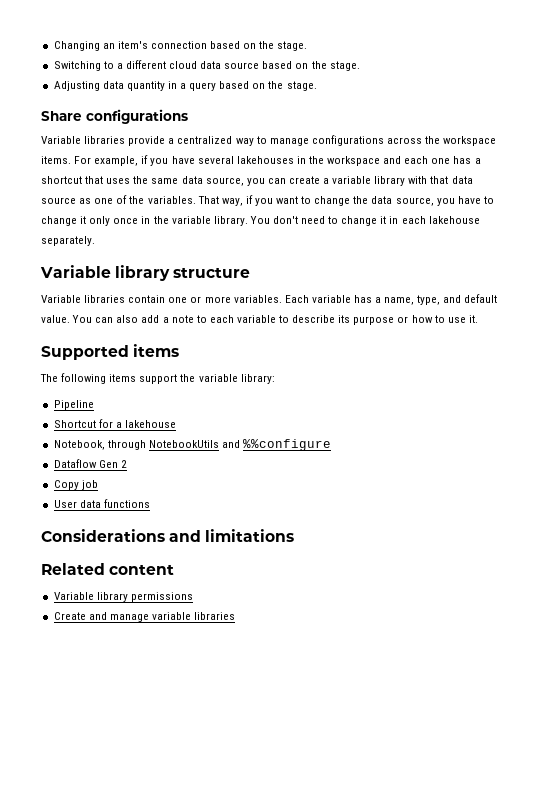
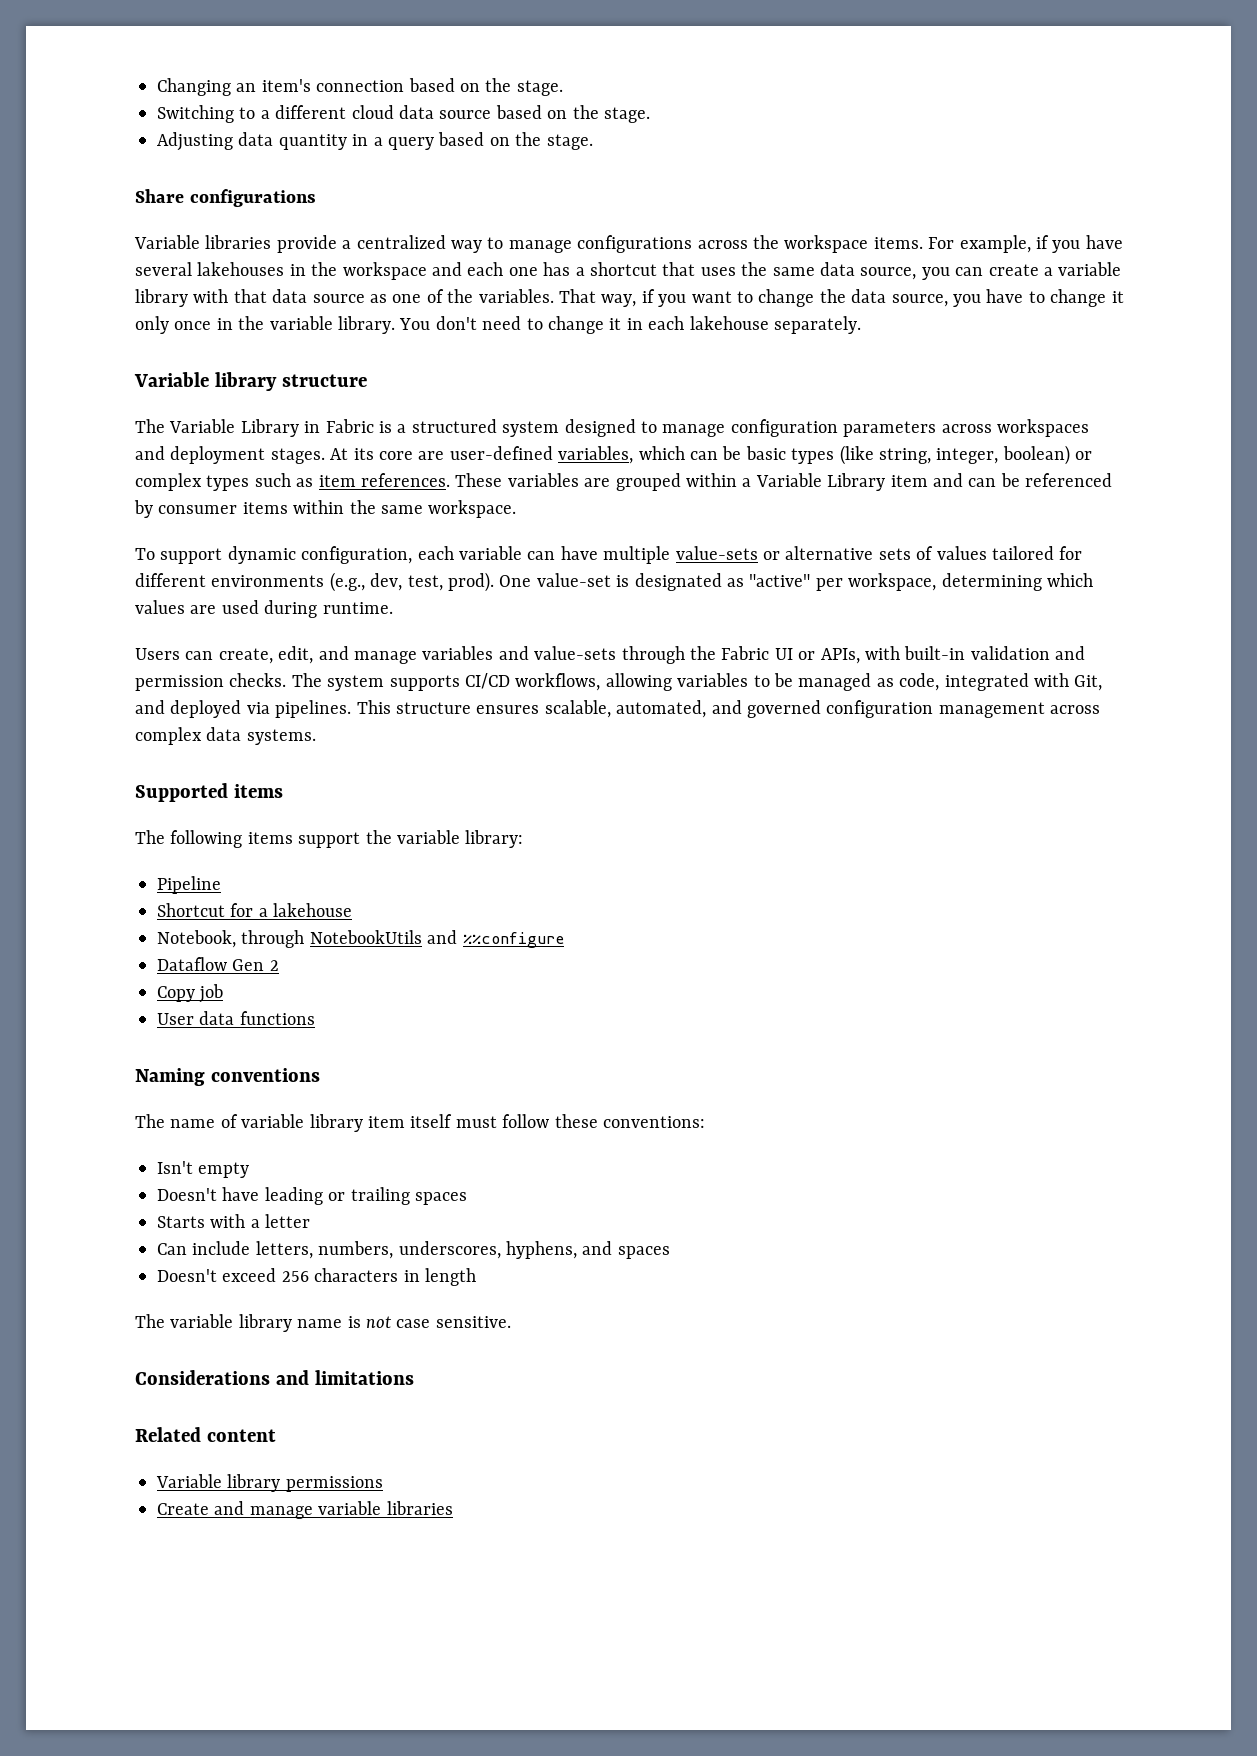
- Variable libraries contain one or more variables. Each variable has a name, type, and default value. You can also add a note to each variable to describe its purpose or how to use it.
+ The Variable Library in Fabric is a structured system designed to manage configuration parameters across workspaces and deployment stages. At its core are user-defined variables, which can be basic types (like string, integer, boolean) or complex types such as item references. These variables are grouped within a Variable Library item and can be referenced by consumer items within the same workspace.
+ To support dynamic configuration, each variable can have multiple value-sets or alternative sets of values tailored for different environments (e.g., dev, test, prod). One value-set is designated as "active" per workspace, determining which values are used during runtime.
+ Users can create, edit, and manage variables and value-sets through the Fabric UI or APIs, with built-in validation and permission checks. The system supports CI/CD workflows, allowing variables to be managed as code, integrated with Git, and deployed via pipelines. This structure ensures scalable, automated, and governed configuration management across complex data systems.
+ Naming conventions
+ The name of variable library item itself must follow these conventions:
+ Isn't empty
+ Doesn't have leading or trailing spaces
+ Starts with a letter
+ Can include letters, numbers, underscores, hyphens, and spaces
+ Doesn't exceed 256 characters in length
+ The variable library name is not case sensitive.

